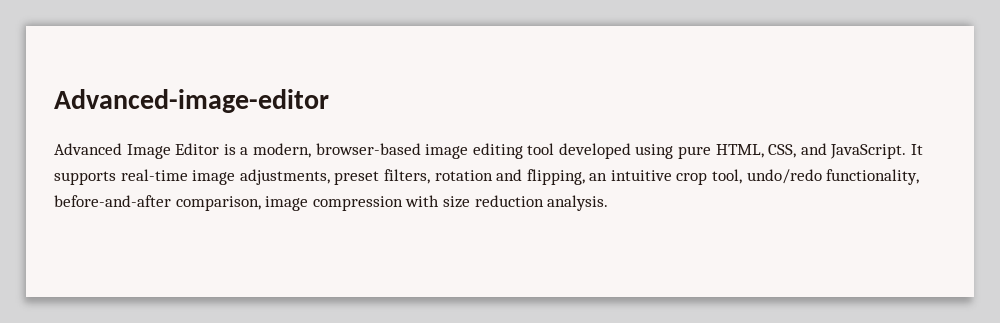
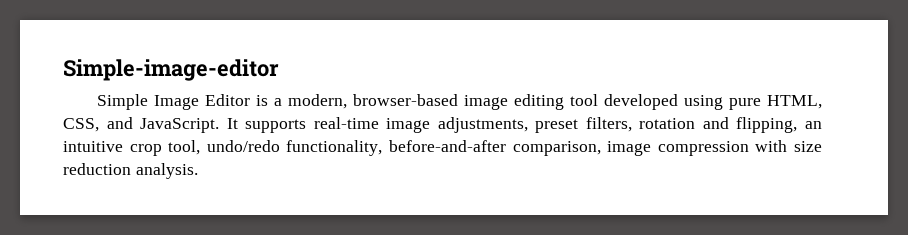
- Advanced-image-editor
- Advanced Image Editor is a modern, browser-based image editing tool developed using pure HTML, CSS, and JavaScript.
+ Simple-image-editor
+ Simple Image Editor is a modern, browser-based image editing tool developed using pure HTML, CSS, and JavaScript.

